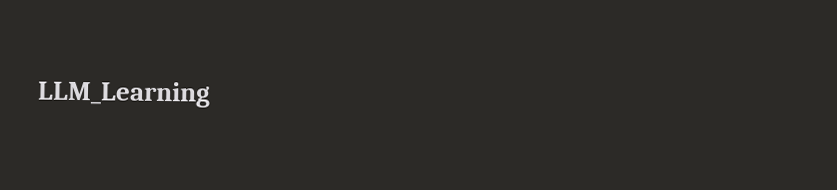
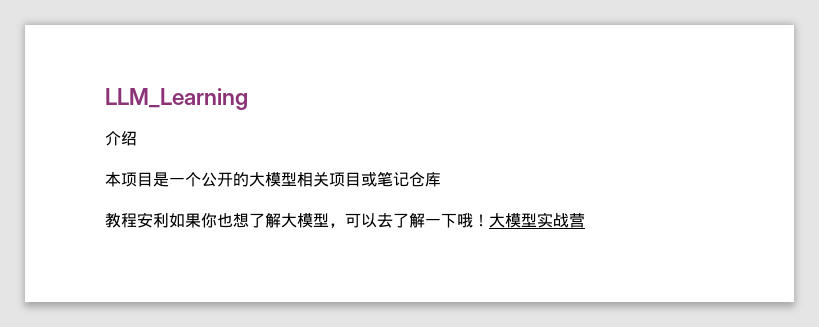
+ 介绍
+ 本项目是一个公开的大模型相关项目或笔记仓库
+ 教程安利如果你也想了解大模型，可以去了解一下哦！大模型实战营

